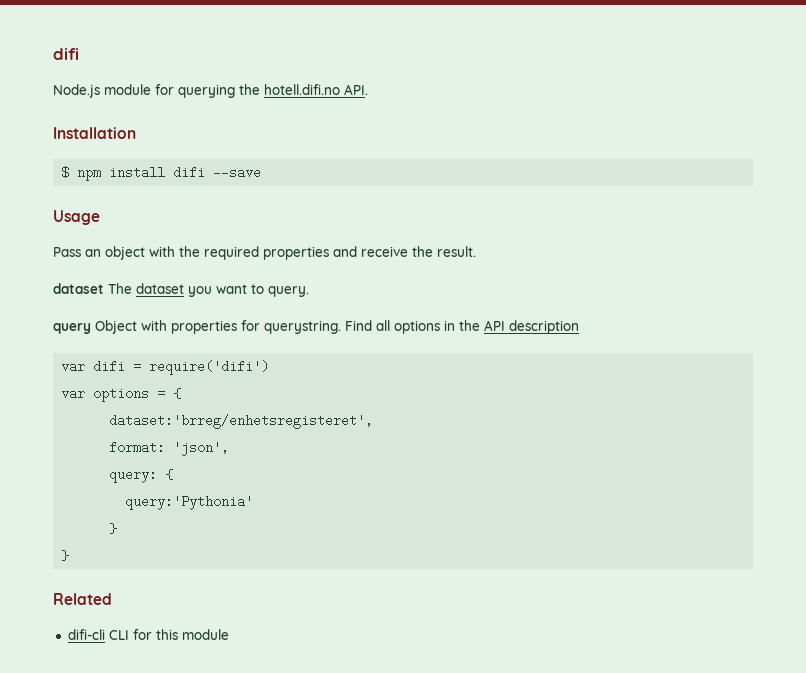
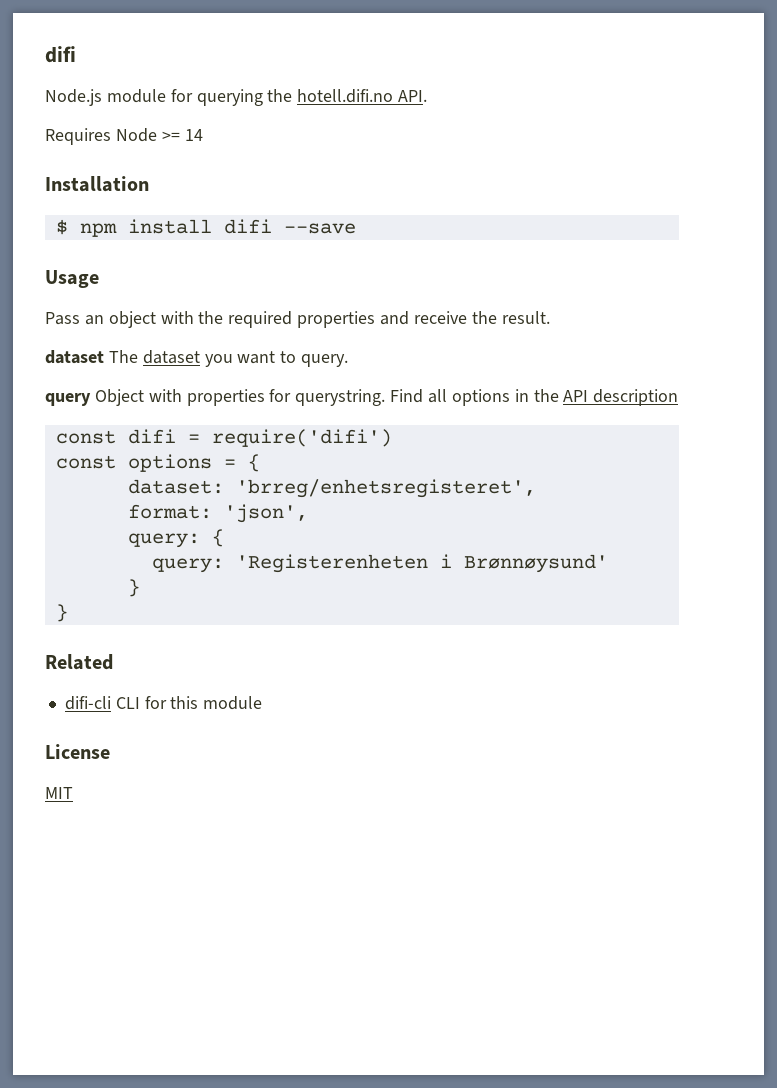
+ Requires Node >= 14
- var difi = require('difi')
+ const difi = require('difi')
- var options = {
+ const options = {
- dataset:'brreg/enhetsregisteret',
+ dataset: 'brreg/enhetsregisteret',
- query:'Pythonia'
+ query: 'Registerenheten i Brønnøysund'
+ License
+ MIT

